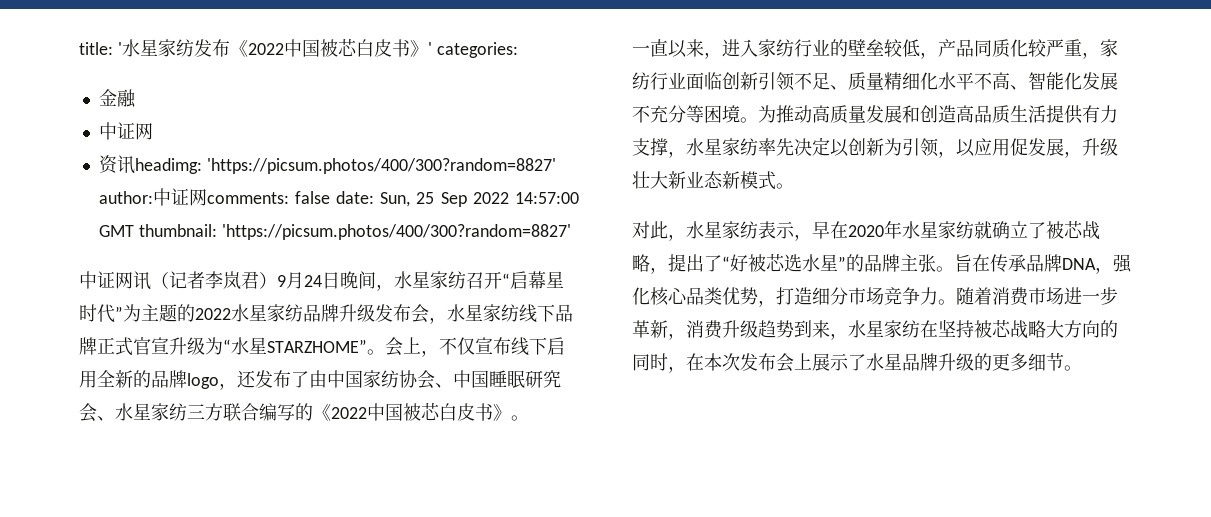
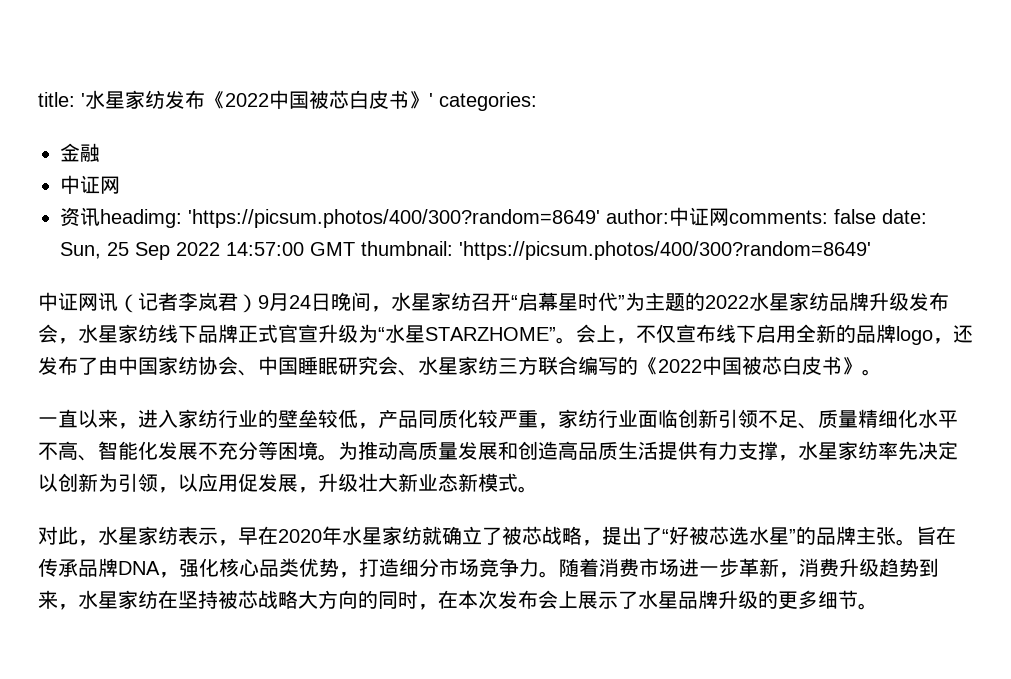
- 资讯headimg: 'https://picsum.photos/400/300?random=8827' author:中证网comments: false date: Sun, 25 Sep 2022 14:57:00 GMT thumbnail: 'https://picsum.photos/400/300?random=8827'
+ 资讯headimg: 'https://picsum.photos/400/300?random=8649' author:中证网comments: false date: Sun, 25 Sep 2022 14:57:00 GMT thumbnail: 'https://picsum.photos/400/300?random=8649'

